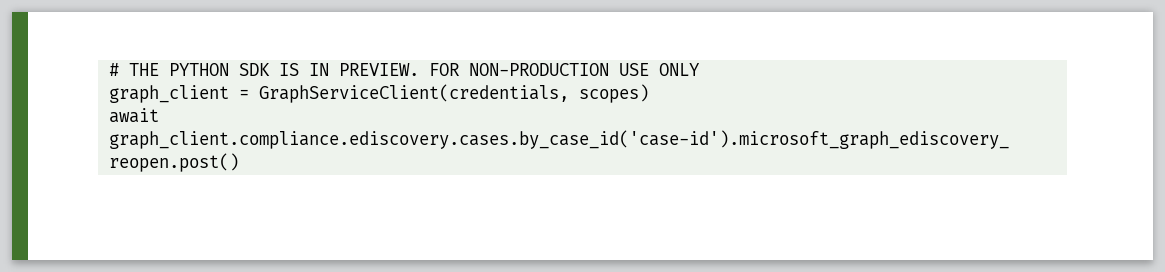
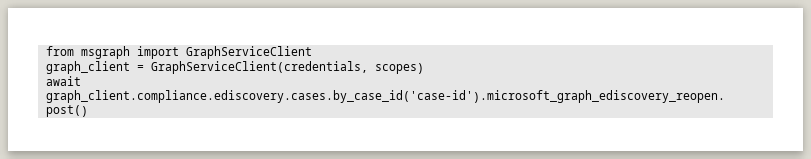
- # THE PYTHON SDK IS IN PREVIEW. FOR NON-PRODUCTION USE ONLY
+ from msgraph import GraphServiceClient

